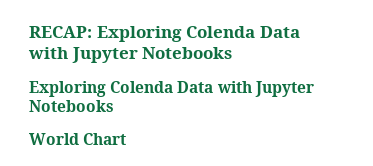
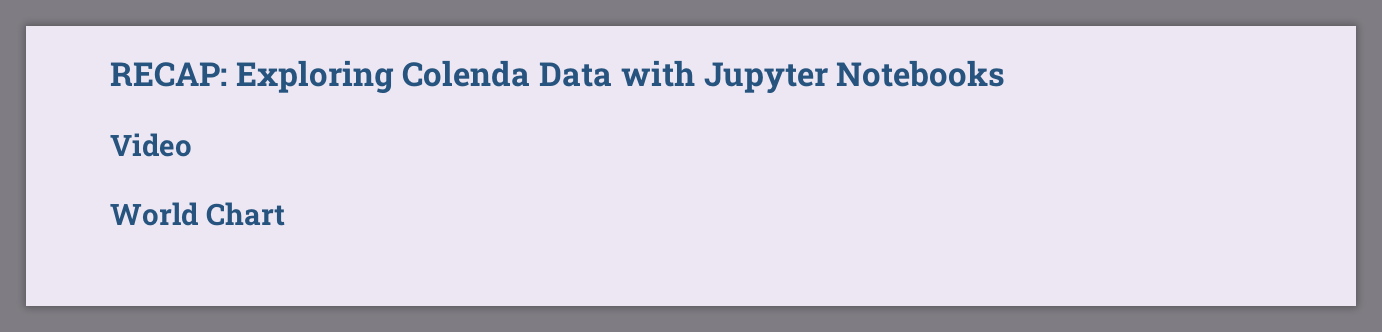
  RECAP: Exploring Colenda Data with Jupyter Notebooks
- Exploring Colenda Data with Jupyter Notebooks
+ Video

